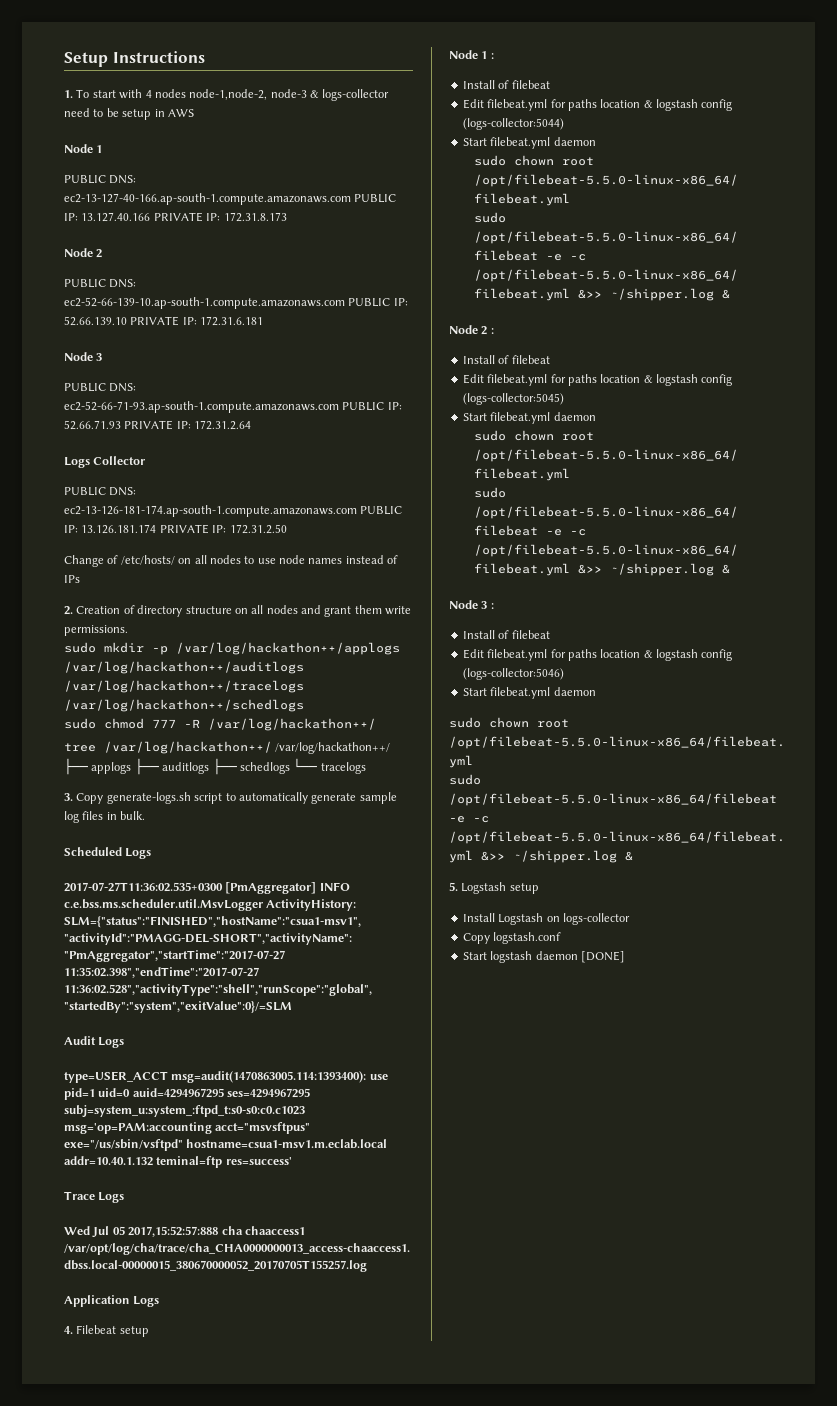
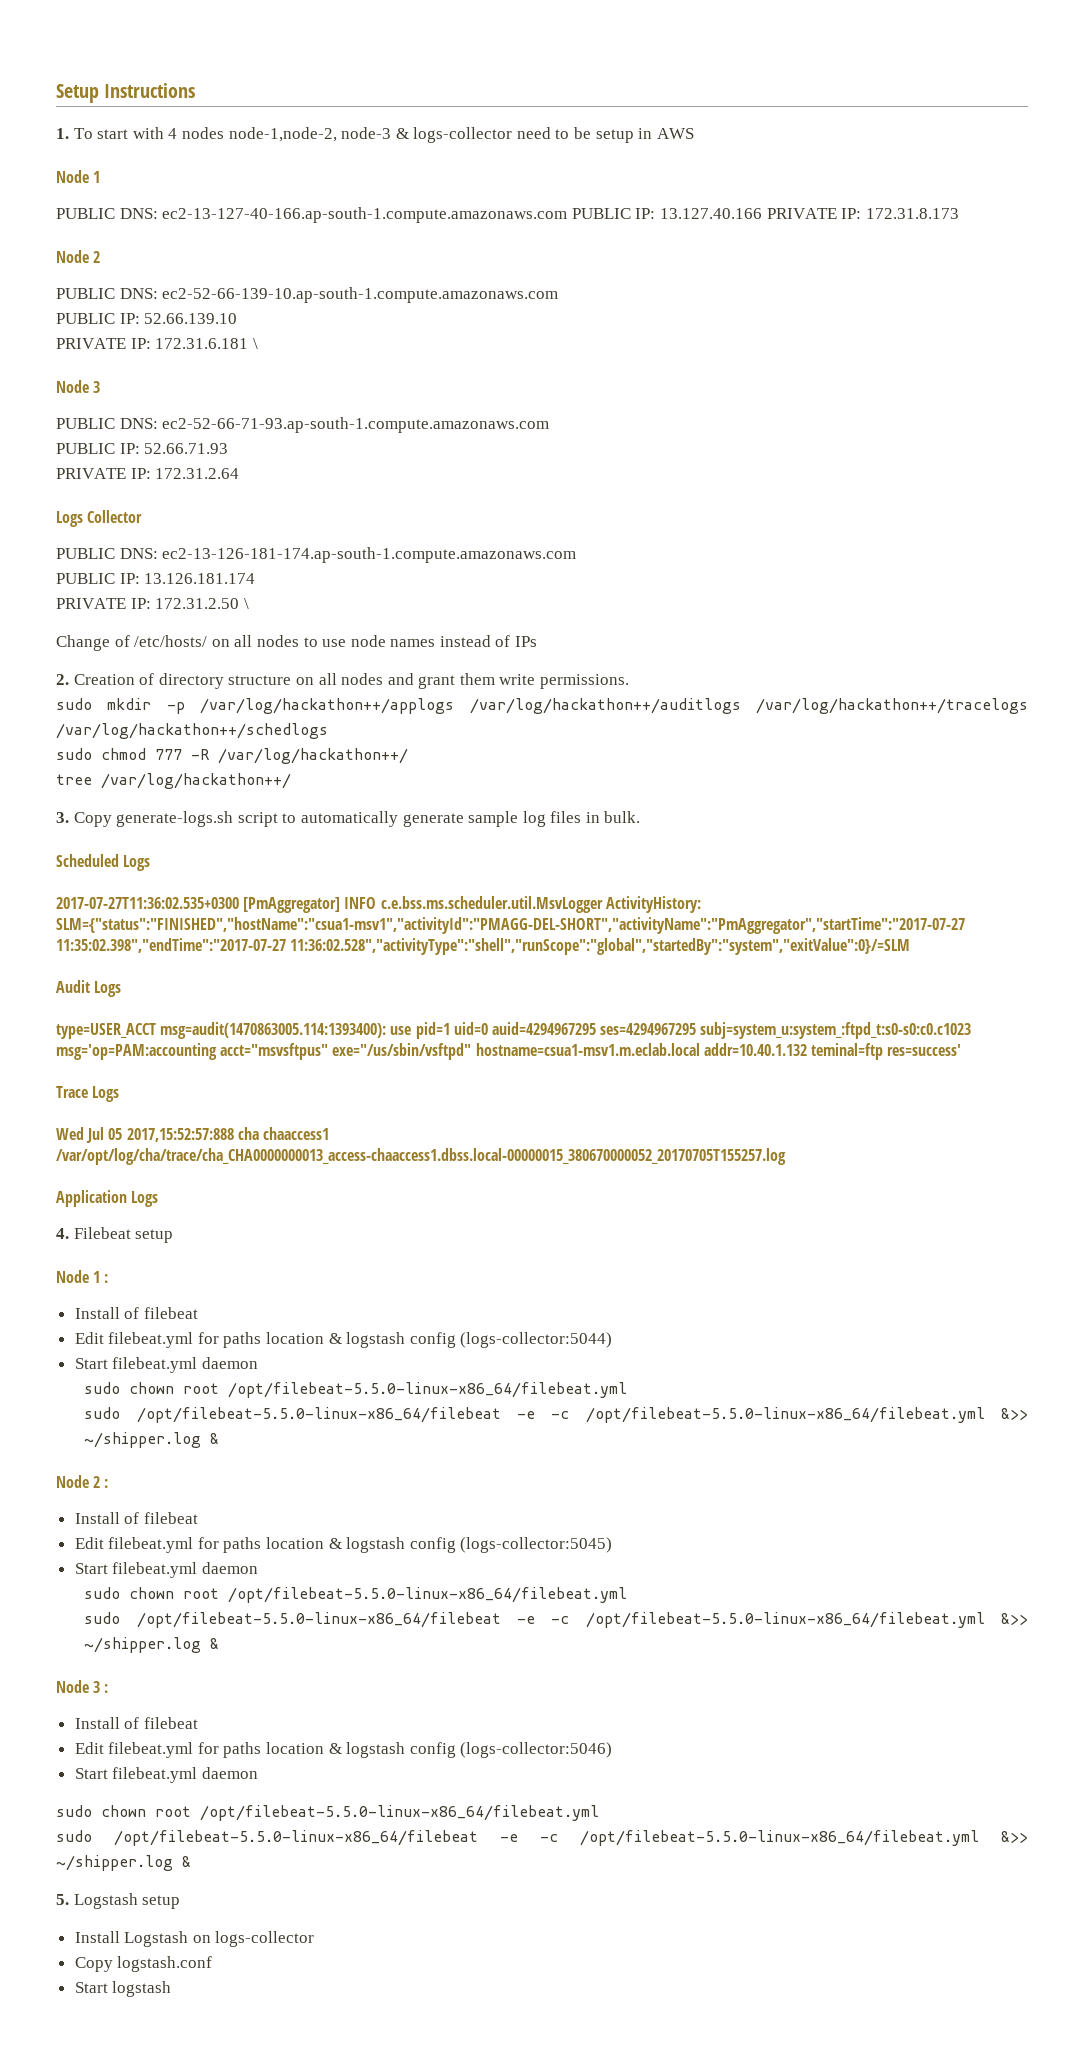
- PUBLIC DNS: ec2-52-66-139-10.ap-south-1.compute.amazonaws.com PUBLIC IP: 52.66.139.10 PRIVATE IP: 172.31.6.181
+ PUBLIC DNS: ec2-52-66-139-10.ap-south-1.compute.amazonaws.com
+ PUBLIC IP: 52.66.139.10
+ PRIVATE IP: 172.31.6.181 \
- PUBLIC DNS: ec2-52-66-71-93.ap-south-1.compute.amazonaws.com PUBLIC IP: 52.66.71.93 PRIVATE IP: 172.31.2.64
+ PUBLIC DNS: ec2-52-66-71-93.ap-south-1.compute.amazonaws.com
+ PUBLIC IP: 52.66.71.93
+ PRIVATE IP: 172.31.2.64
- PUBLIC DNS: ec2-13-126-181-174.ap-south-1.compute.amazonaws.com PUBLIC IP: 13.126.181.174 PRIVATE IP: 172.31.2.50
+ PUBLIC DNS: ec2-13-126-181-174.ap-south-1.compute.amazonaws.com
+ PUBLIC IP: 13.126.181.174
+ PRIVATE IP: 172.31.2.50 \
- tree /var/log/hackathon++/ /var/log/hackathon++/ ├── applogs ├── auditlogs ├── schedlogs └── tracelogs
+ tree /var/log/hackathon++/
- Start logstash daemon [DONE]
+ Start logstash

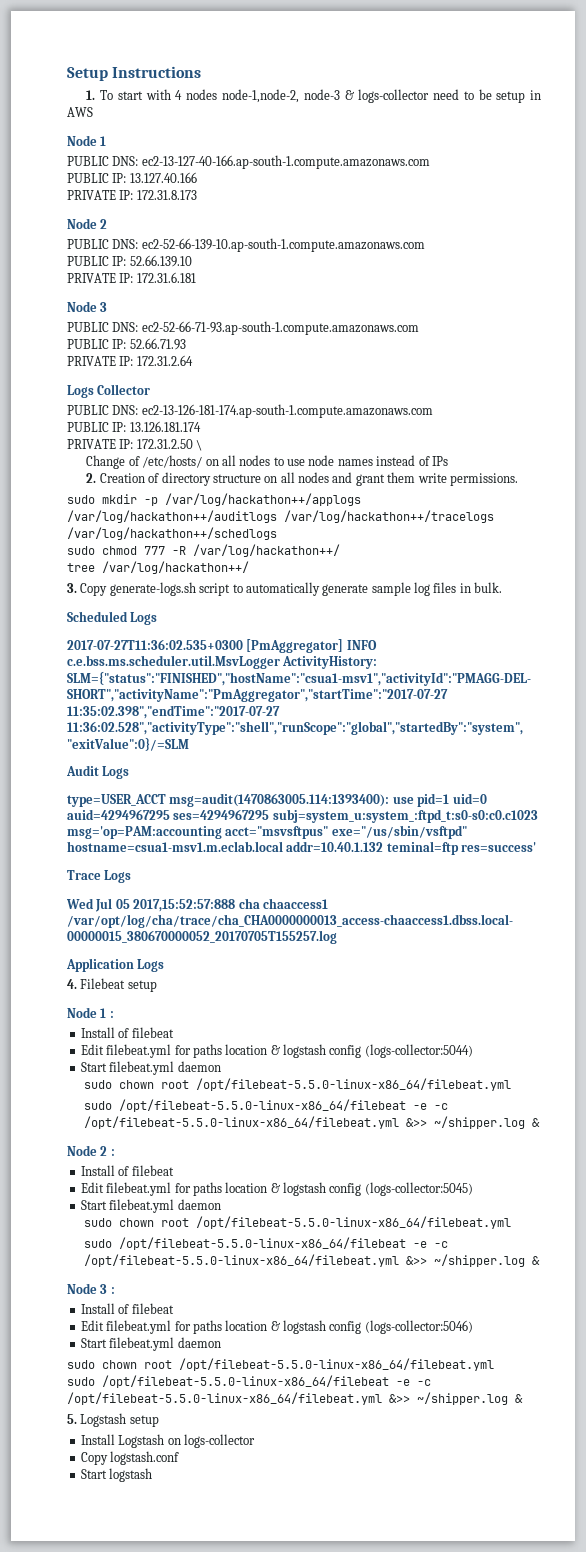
- PUBLIC DNS: ec2-13-127-40-166.ap-south-1.compute.amazonaws.com PUBLIC IP: 13.127.40.166 PRIVATE IP: 172.31.8.173
+ PUBLIC DNS: ec2-13-127-40-166.ap-south-1.compute.amazonaws.com
+ PUBLIC IP: 13.127.40.166
+ PRIVATE IP: 172.31.8.173
- PRIVATE IP: 172.31.6.181 \
+ PRIVATE IP: 172.31.6.181

